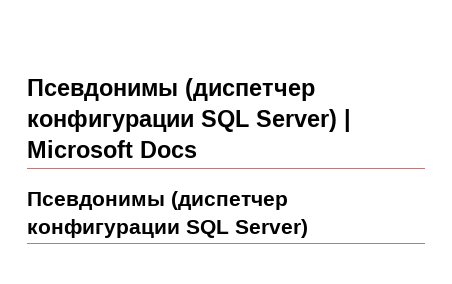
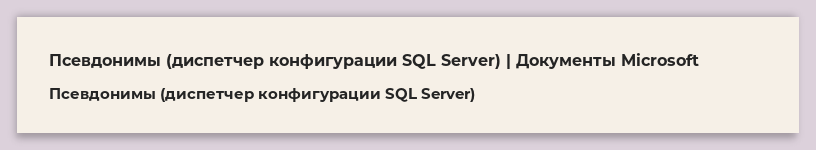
- Псевдонимы (диспетчер конфигурации SQL Server) | Microsoft Docs
+ Псевдонимы (диспетчер конфигурации SQL Server) | Документы Microsoft

